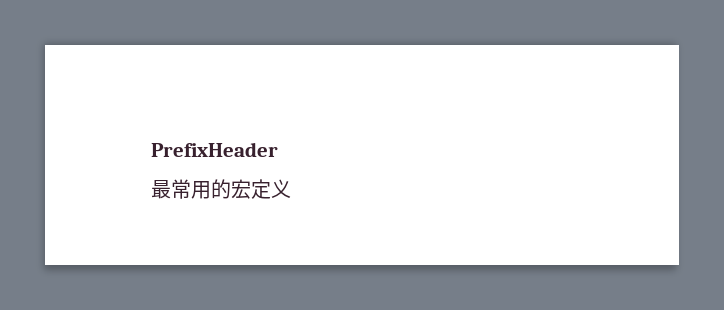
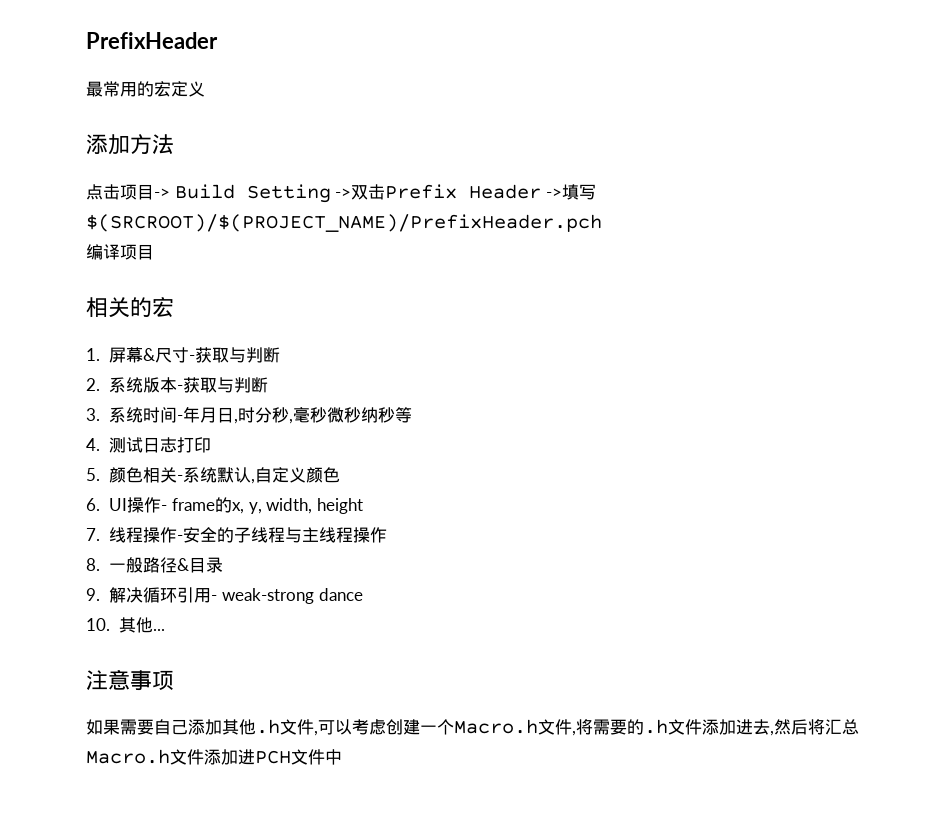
+ 添加方法
+ 点击项目-> Build Setting ->双击Prefix Header ->填写$(SRCROOT)/$(PROJECT_NAME)/PrefixHeader.pch
+ 编译项目
+ 相关的宏
+ 1.屏幕&尺寸-获取与判断
+ 2.系统版本-获取与判断
+ 3.系统时间-年月日,时分秒,毫秒微秒纳秒等
+ 4.测试日志打印
+ 5.颜色相关-系统默认,自定义颜色
+ 6. UI操作- frame的x, y, width, height
+ 7.线程操作-安全的子线程与主线程操作
+ 8.一般路径&目录
+ 9.解决循环引用- weak-strong dance
+ 10.其他...
+ 注意事项
+ 如果需要自己添加其他.h文件,可以考虑创建一个Macro.h文件,将需要的.h文件添加进去,然后将汇总Macro.h文件添加进PCH文件中

